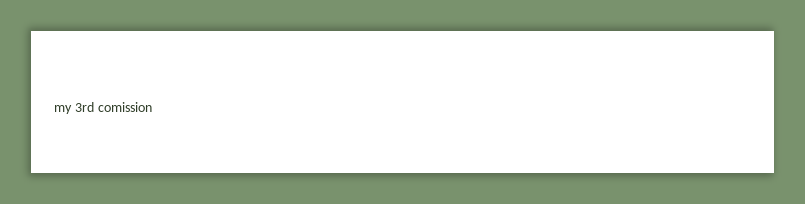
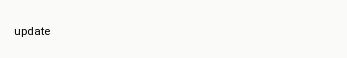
- my 3rd comission
+ update

